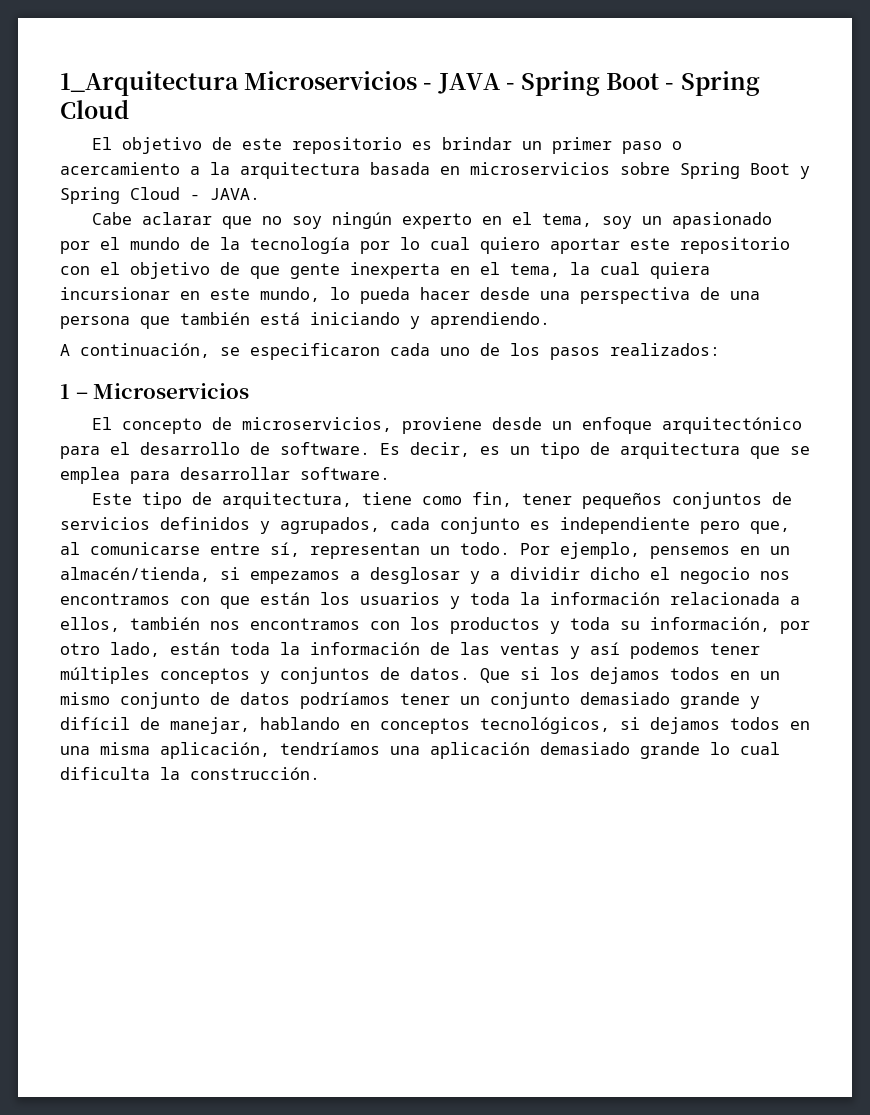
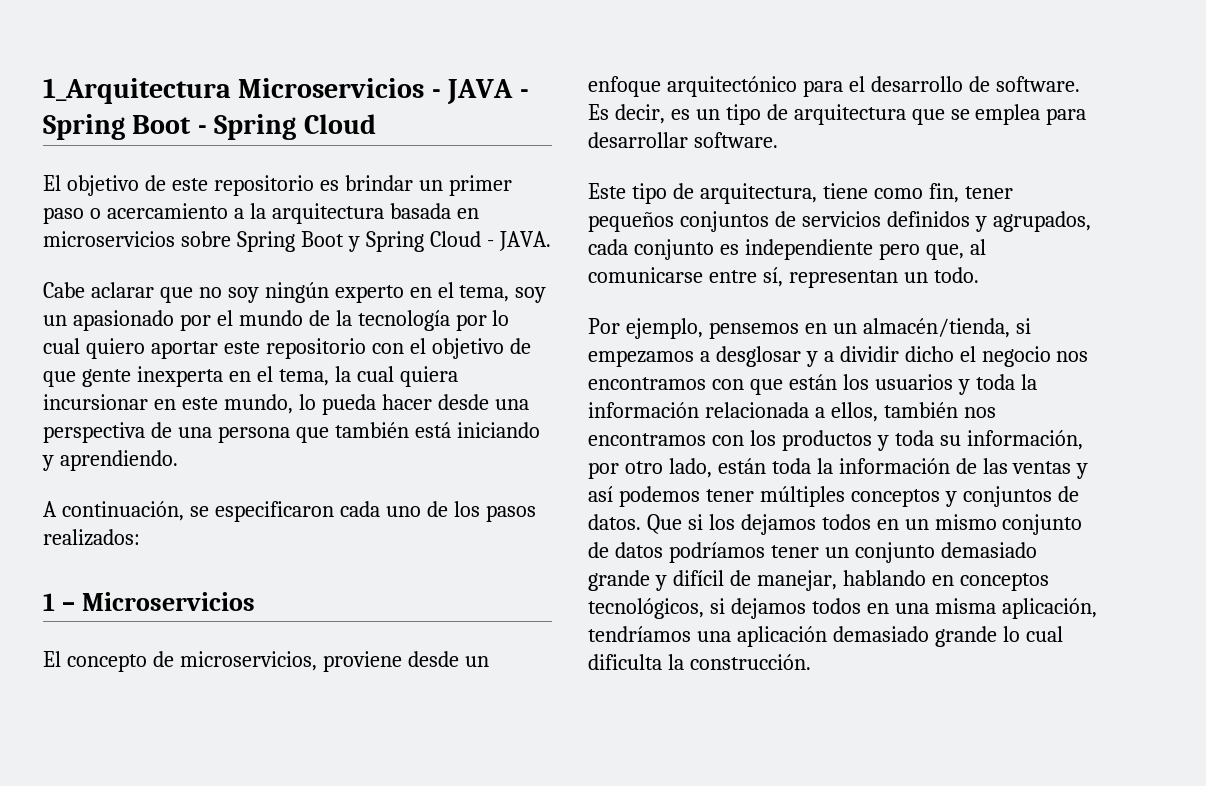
- Este tipo de arquitectura, tiene como fin, tener pequeños conjuntos de servicios definidos y agrupados, cada conjunto es independiente pero que, al comunicarse entre sí, representan un todo. Por ejemplo, pensemos en un almacén/tienda, si empezamos a desglosar y a dividir dicho el negocio nos encontramos con que están los usuarios y toda la información relacionada a ellos, también nos encontramos con los productos y toda su información, por otro lado, están toda la información de las ventas y así podemos tener múltiples conceptos y conjuntos de datos.
+ Este tipo de arquitectura, tiene como fin, tener pequeños conjuntos de servicios definidos y agrupados, cada conjunto es independiente pero que, al comunicarse entre sí, representan un todo.
+ Por ejemplo, pensemos en un almacén/tienda, si empezamos a desglosar y a dividir dicho el negocio nos encontramos con que están los usuarios y toda la información relacionada a ellos, también nos encontramos con los productos y toda su información, por otro lado, están toda la información de las ventas y así podemos tener múltiples conceptos y conjuntos de datos.

